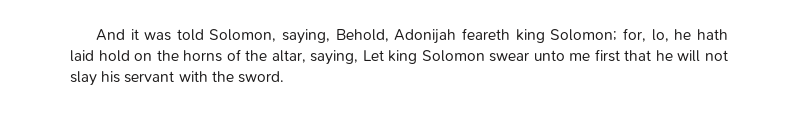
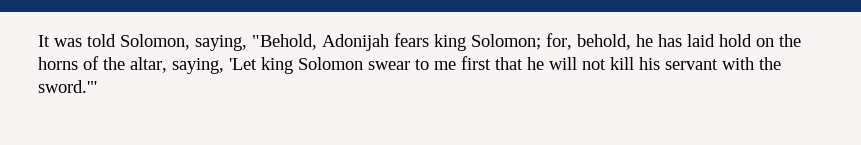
- And it was told Solomon, saying, Behold, Adonijah feareth king Solomon; for, lo, he hath laid hold on the horns of the altar, saying, Let king Solomon swear unto me first that he will not slay his servant with the sword.
+ It was told Solomon, saying, "Behold, Adonijah fears king Solomon; for, behold, he has laid hold on the horns of the altar, saying, 'Let king Solomon swear to me first that he will not kill his servant with the sword.'"

